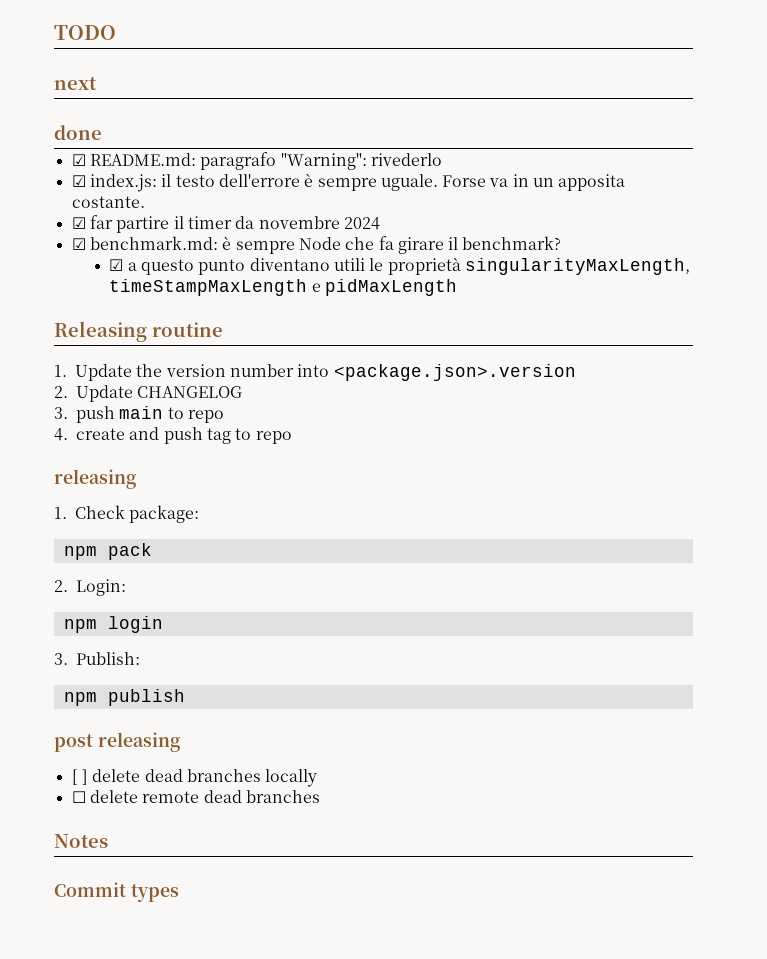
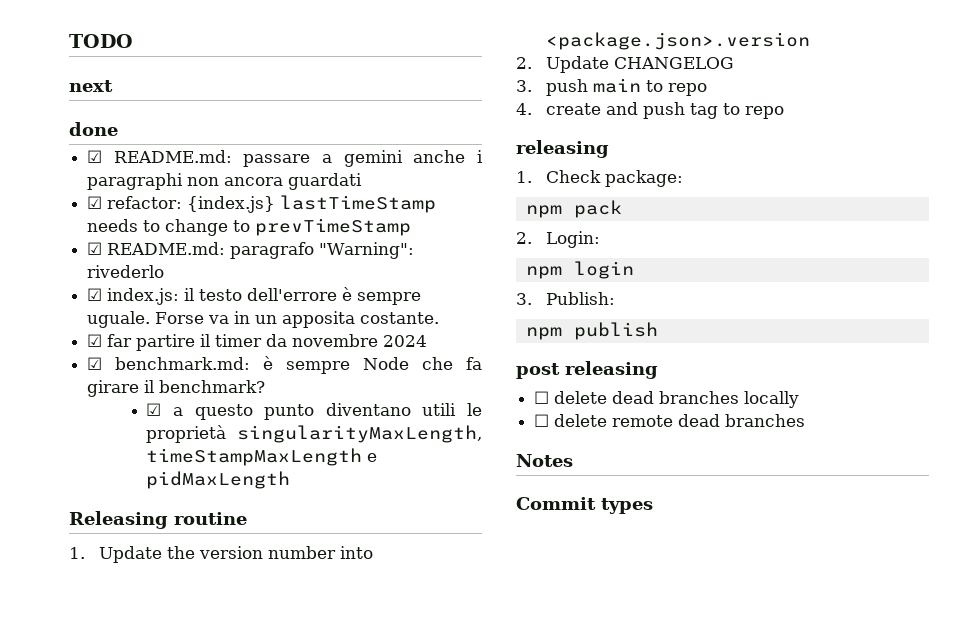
+ ☑ README.md: passare a gemini anche i paragraphi non ancora guardati
+ ☑ refactor: {index.js} lastTimeStamp needs to change to prevTimeStamp
- [ ] delete dead branches locally
+ ☐ delete dead branches locally

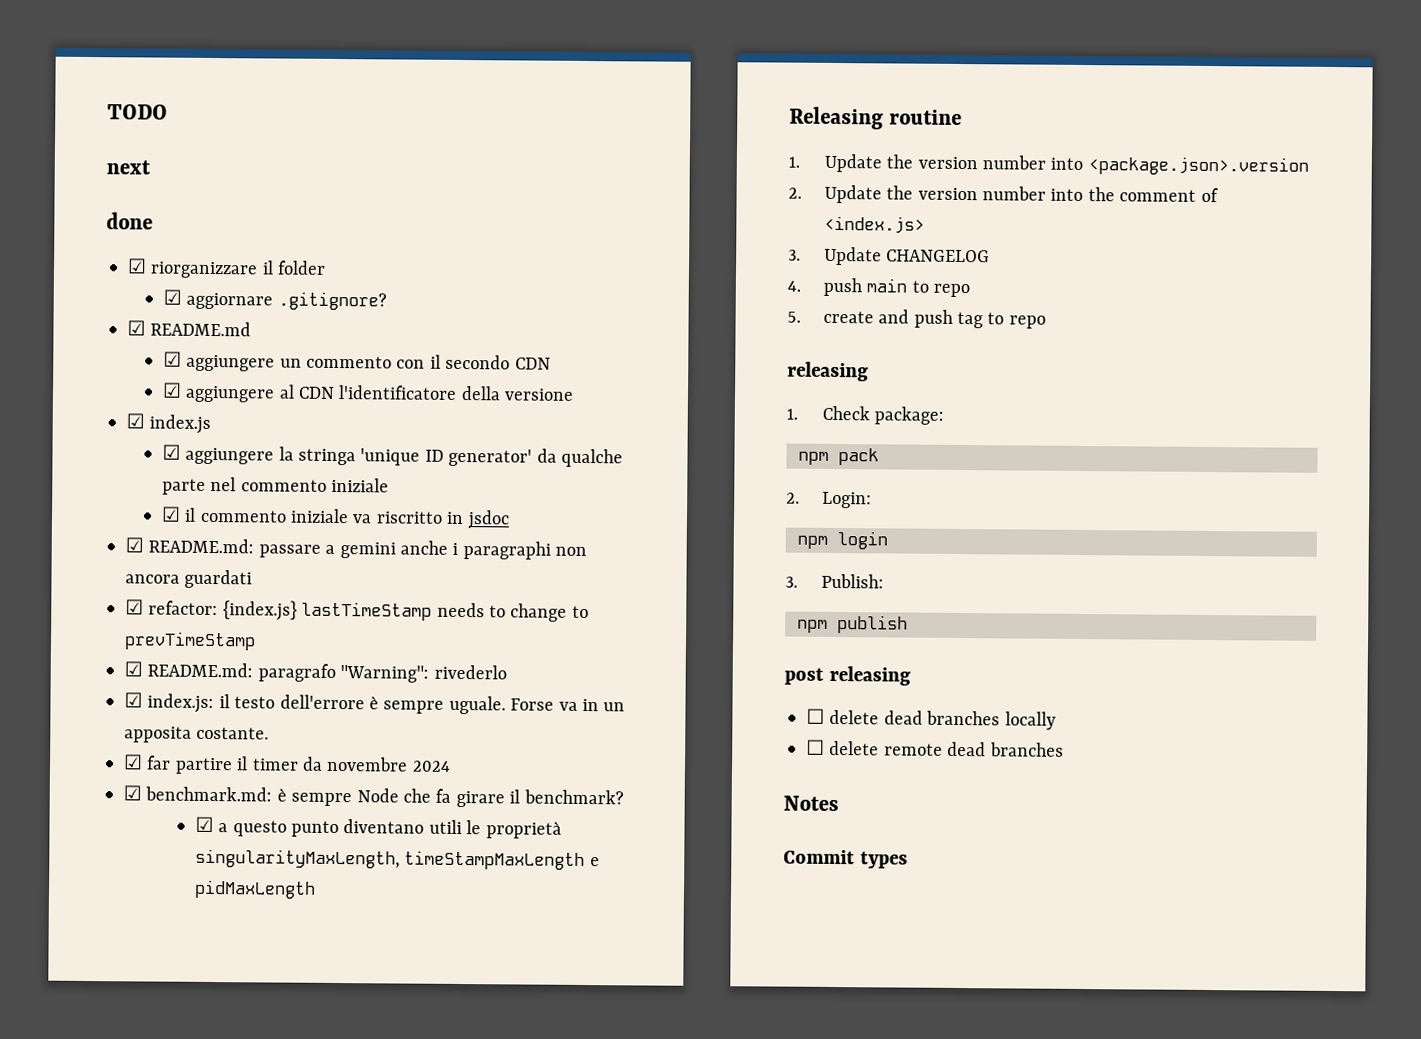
+ ☑ riorganizzare il folder
+ ☑ aggiornare .gitignore?
+ ☑ README.md
+ ☑ aggiungere un commento con il secondo CDN
+ ☑ aggiungere al CDN l'identificatore della versione
+ ☑ index.js
+ ☑ aggiungere la stringa 'unique ID generator' da qualche parte nel commento iniziale
+ ☑ il commento iniziale va riscritto in jsdoc
- 2. Update CHANGELOG
+ 2. Update the version number into the comment of <index.js>
+ 3. Update CHANGELOG
- 3. push main to repo
+ 4. push main to repo
- 4. create and push tag to repo
+ 5. create and push tag to repo

